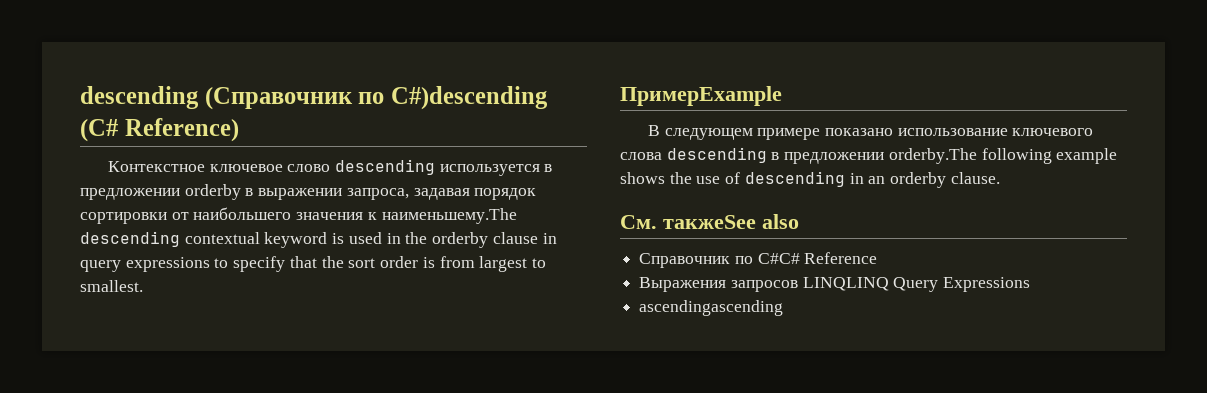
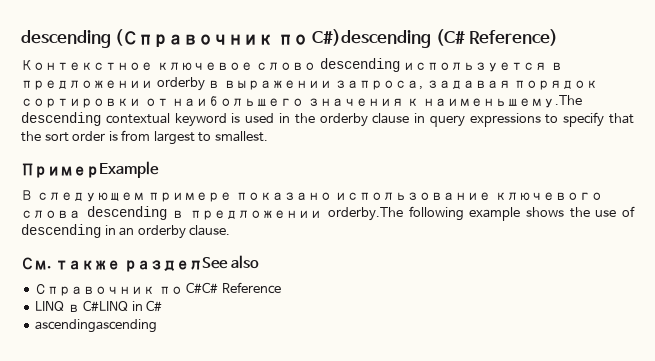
- См. такжеSee also
+ См. также разделSee also
- Выражения запросов LINQLINQ Query Expressions
+ LINQ в C#LINQ in C#

